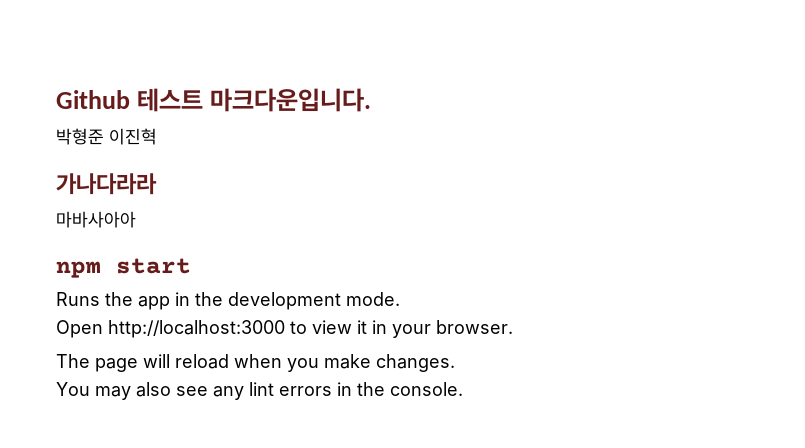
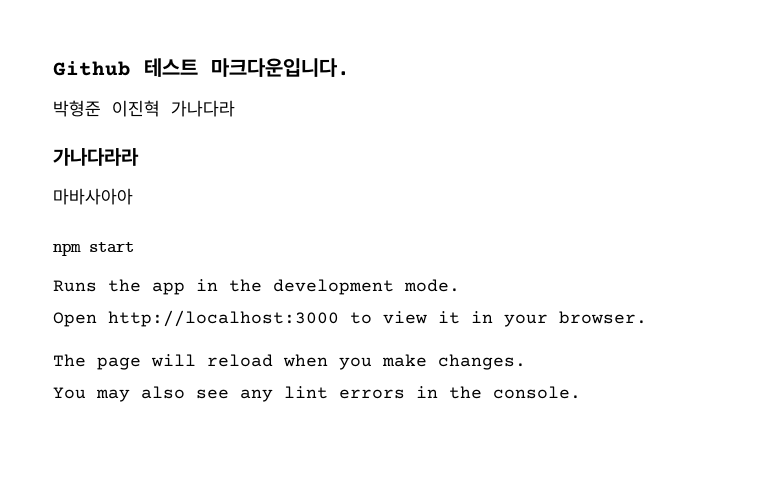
- 박형준 이진혁
+ 박형준 이진혁 가나다라

